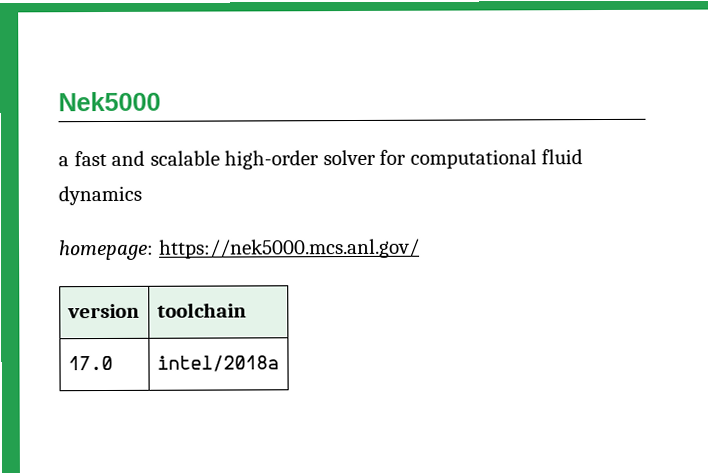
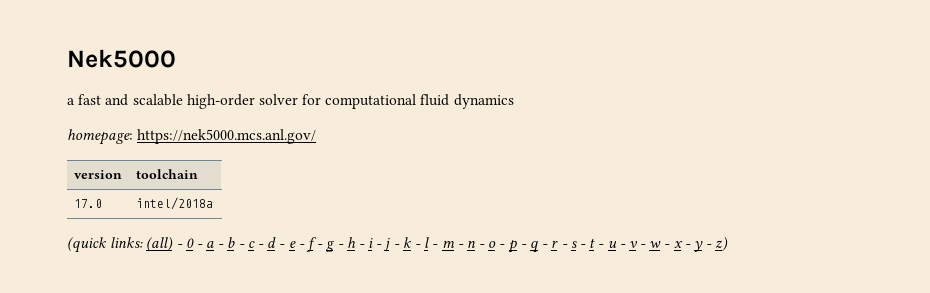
+ (quick links: (all) - 0 - a - b - c - d - e - f - g - h - i - j - k - l - m - n - o - p - q - r - s - t - u - v - w - x - y - z)

